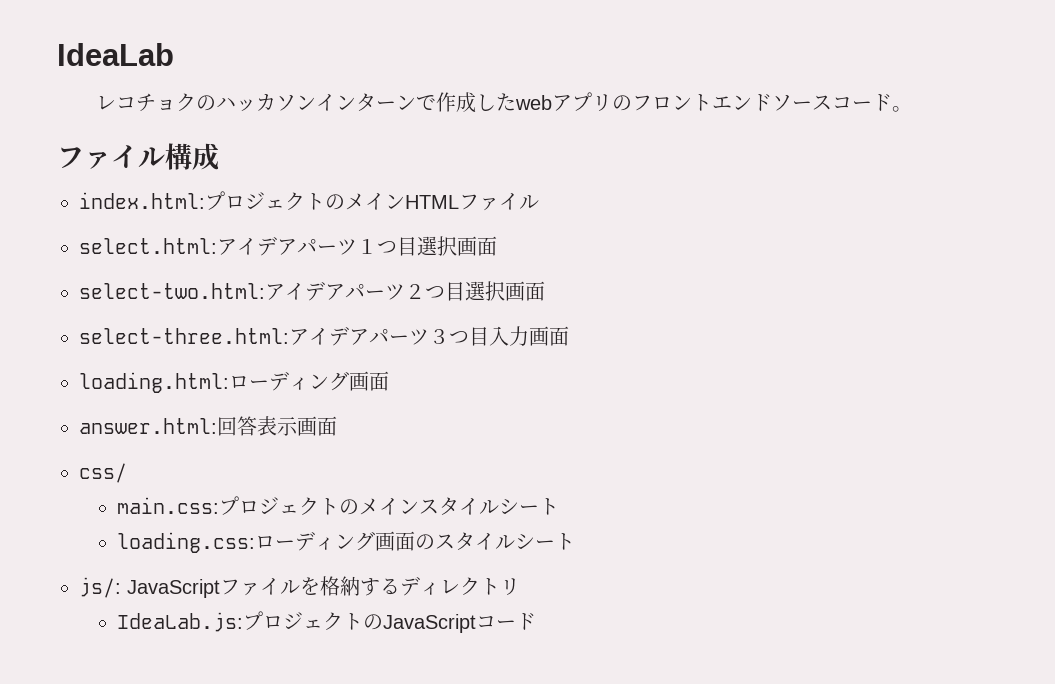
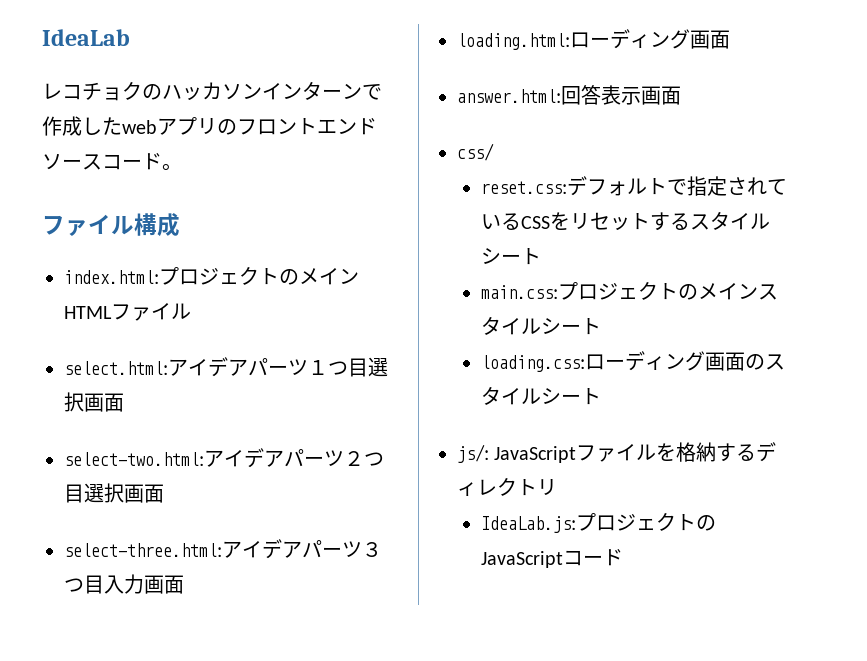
+ reset.css:デフォルトで指定されているCSSをリセットするスタイルシート

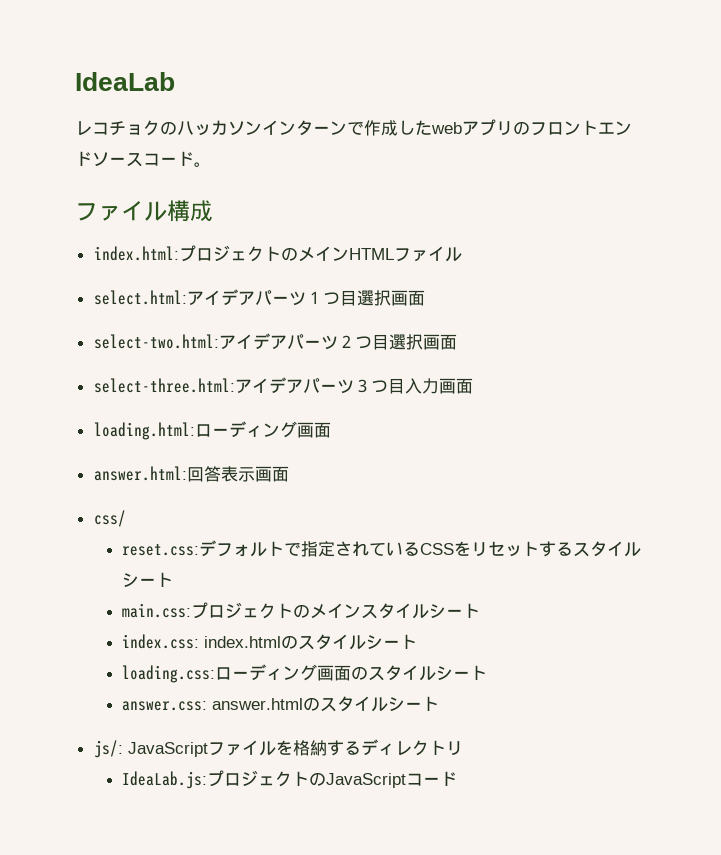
+ index.css: index.htmlのスタイルシート
+ answer.css: answer.htmlのスタイルシート

